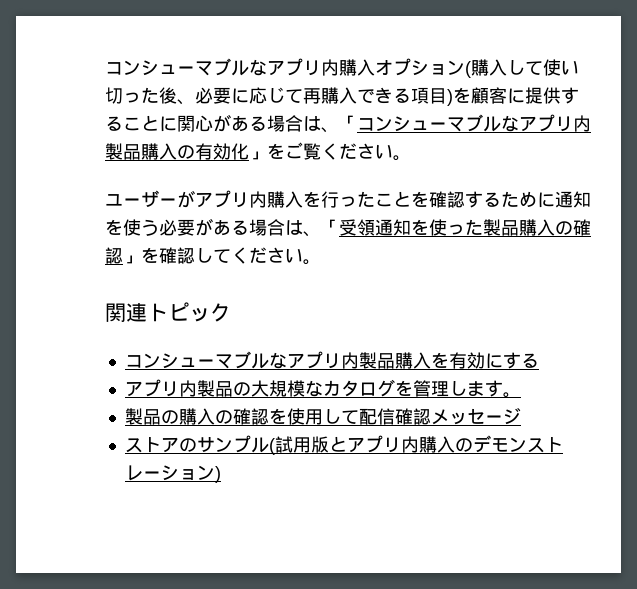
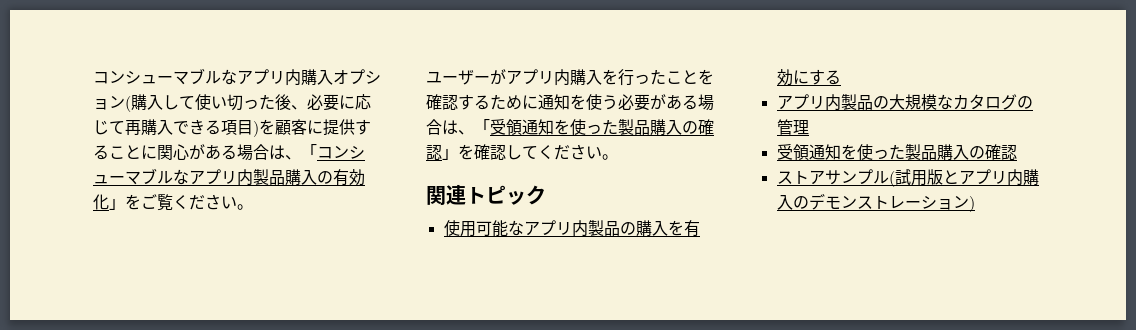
- コンシューマブルなアプリ内製品購入を有効にする
+ 使用可能なアプリ内製品の購入を有効にする
- アプリ内製品の大規模なカタログを管理します。
- 製品の購入の確認を使用して配信確認メッセージ
+ アプリ内製品の大規模なカタログの管理
+ 受領通知を使った製品購入の確認
- ストアのサンプル(試用版とアプリ内購入のデモンストレーション)
+ ストアサンプル(試用版とアプリ内購入のデモンストレーション)

